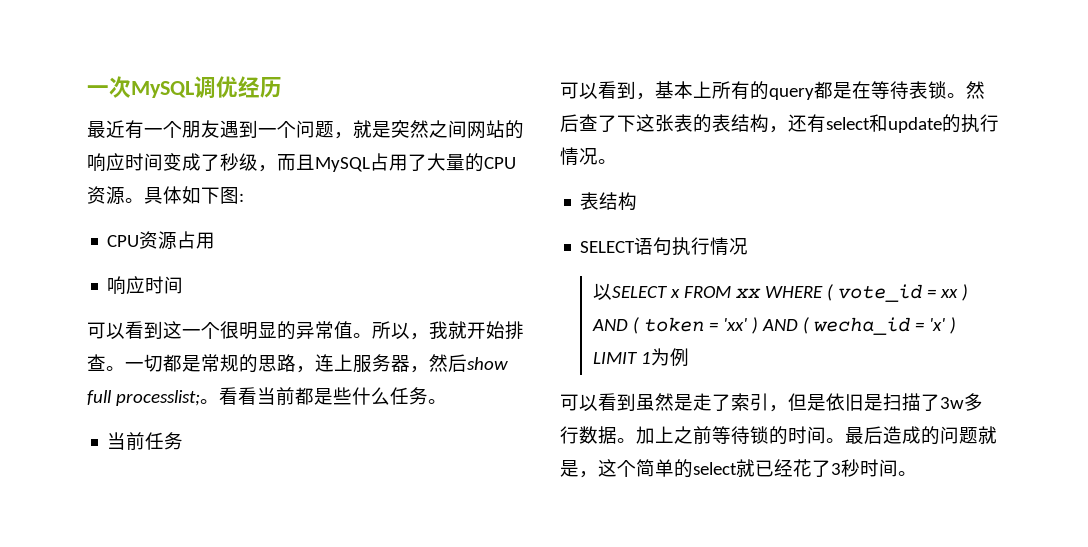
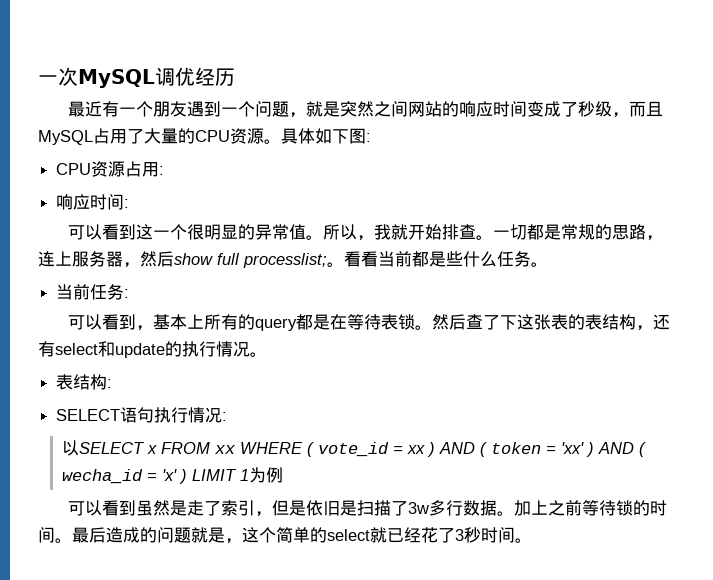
- CPU资源占用
- 响应时间
+ CPU资源占用:
+ 响应时间:
- 当前任务
+ 当前任务:
  然后查了下这张表的表结构，还有select和update的执行情况。
- 表结构
+ 表结构:
- SELECT语句执行情况
+ SELECT语句执行情况:

